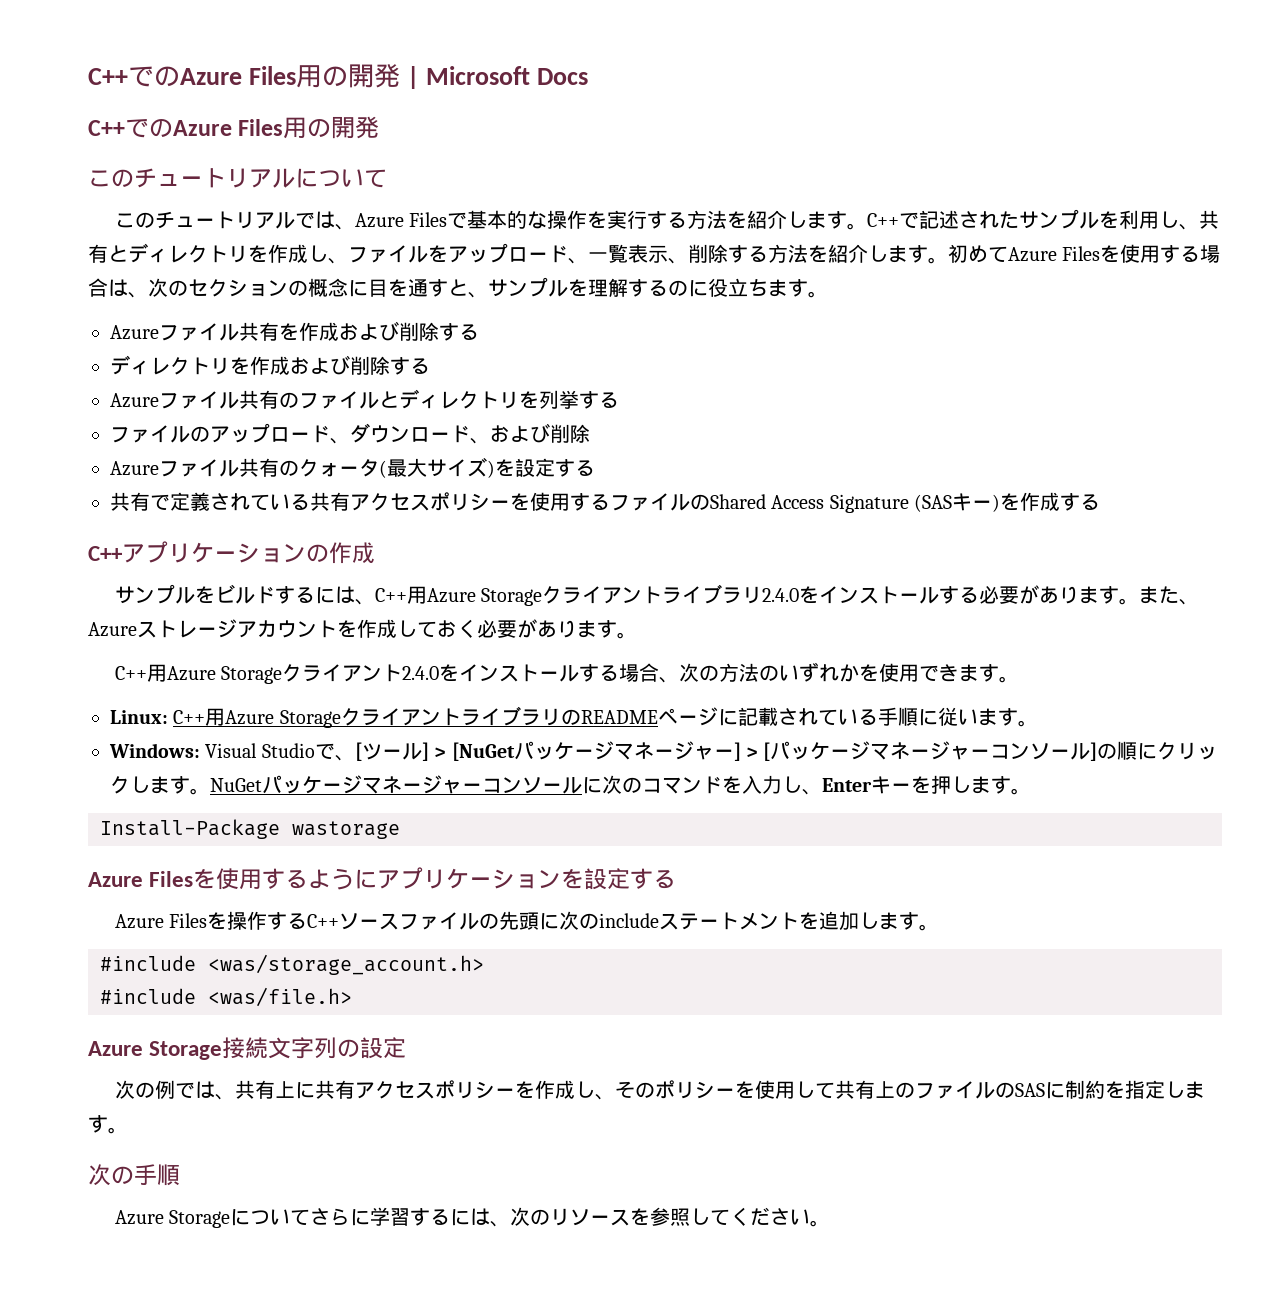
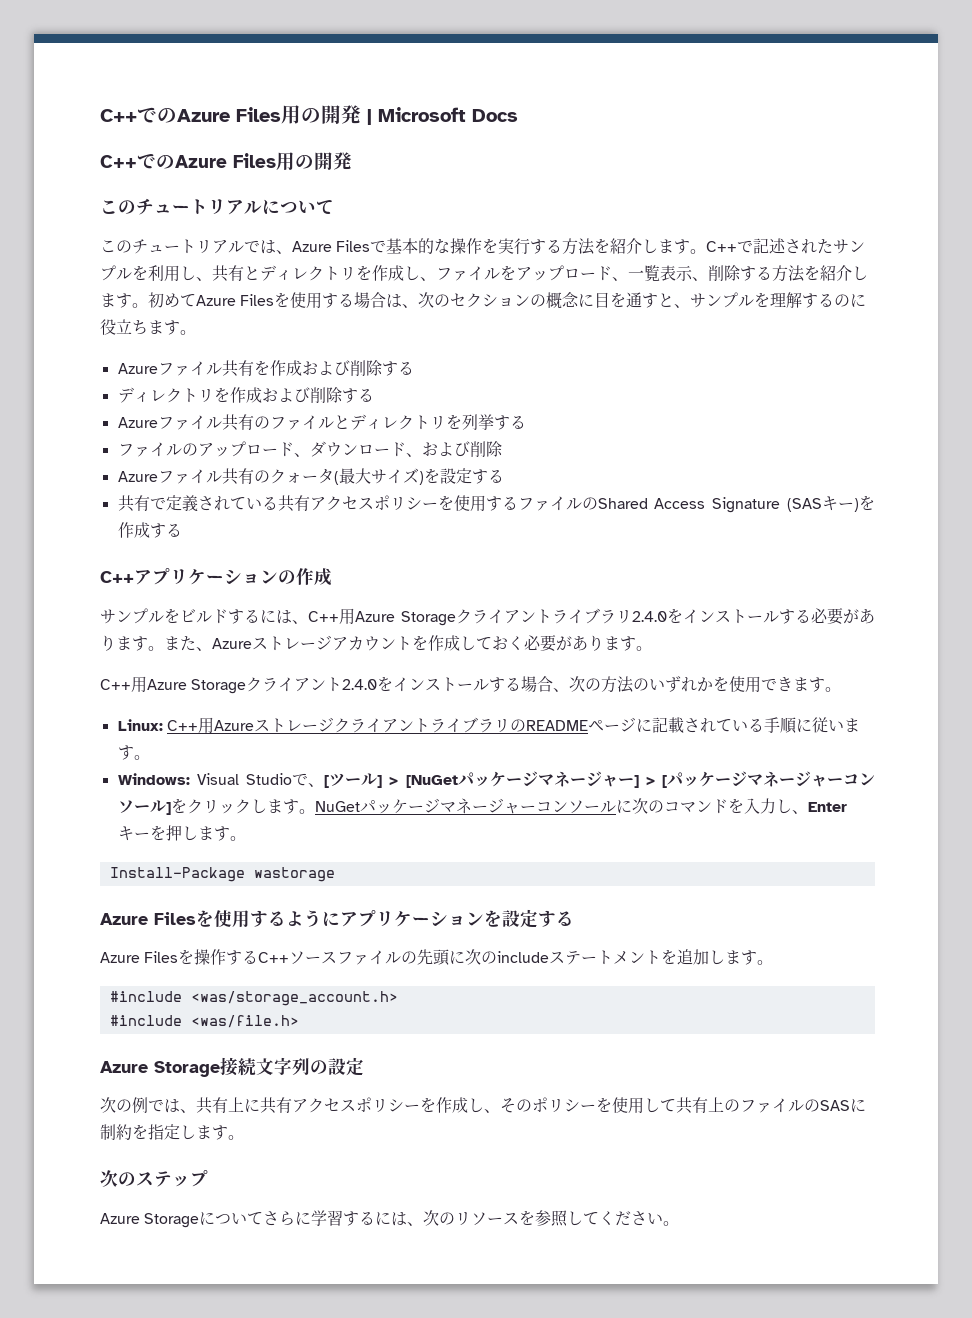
- Linux: C++用Azure StorageクライアントライブラリのREADMEページに記載されている手順に従います。
+ Linux: C++用AzureストレージクライアントライブラリのREADMEページに記載されている手順に従います。
- Windows: Visual Studioで、[ツール] > [NuGetパッケージマネージャー] > [パッケージマネージャーコンソール]の順にクリックします。
+ Windows: Visual Studioで、[ツール] > [NuGetパッケージマネージャー] > [パッケージマネージャーコンソール]をクリックします。
- 次の手順
+ 次のステップ

